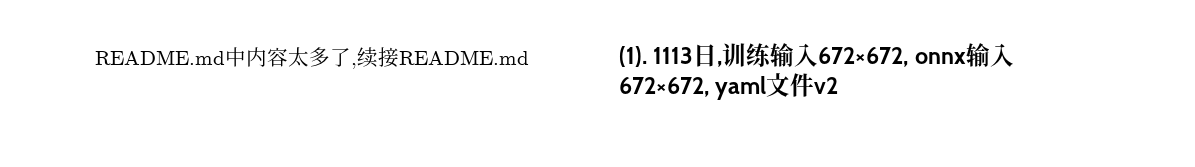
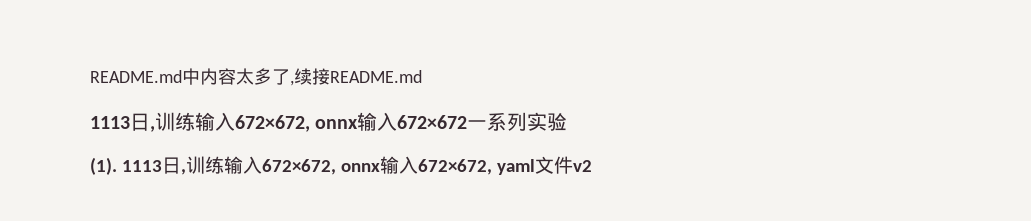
+ 1113日,训练输入672×672, onnx输入672×672一系列实验

